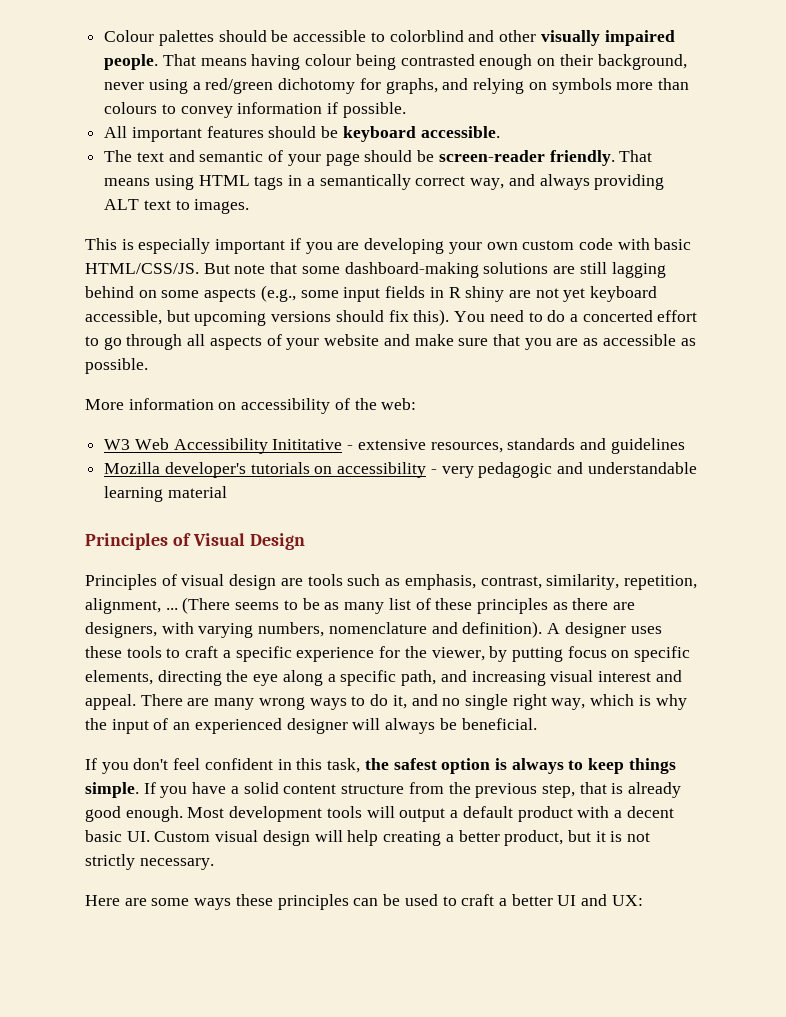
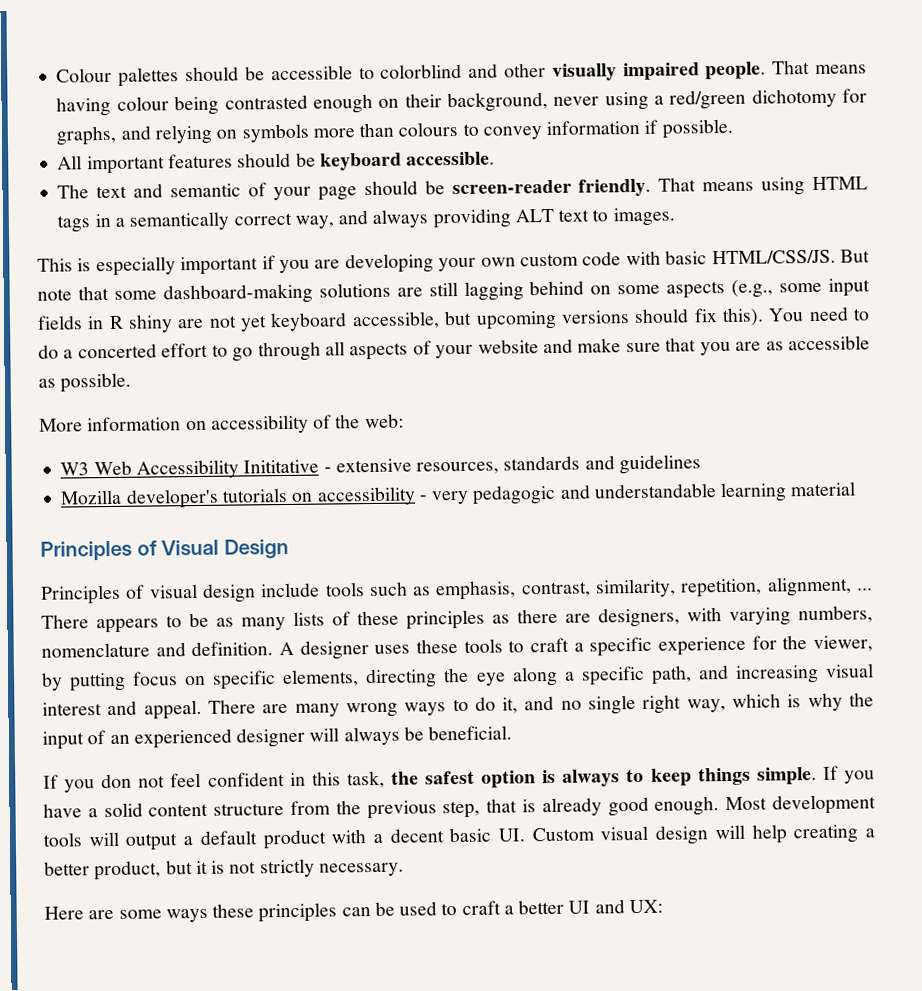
- Principles of visual design are tools such as emphasis, contrast, similarity, repetition, alignment, ...
+ Principles of visual design include tools such as emphasis, contrast, similarity, repetition, alignment, ...
- (There seems to be as many list of these principles as there are designers, with varying numbers, nomenclature and definition).
+ There appears to be as many lists of these principles as there are designers, with varying numbers, nomenclature and definition.
- If you don't feel confident in this task, the safest option is always to keep things simple.
+ If you don not feel confident in this task, the safest option is always to keep things simple.

